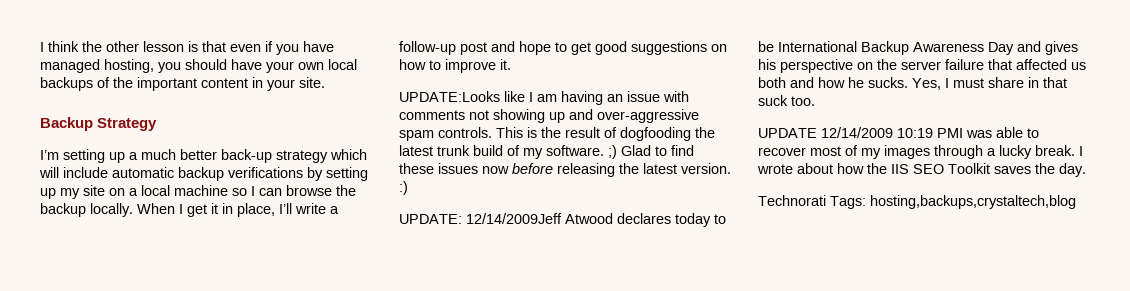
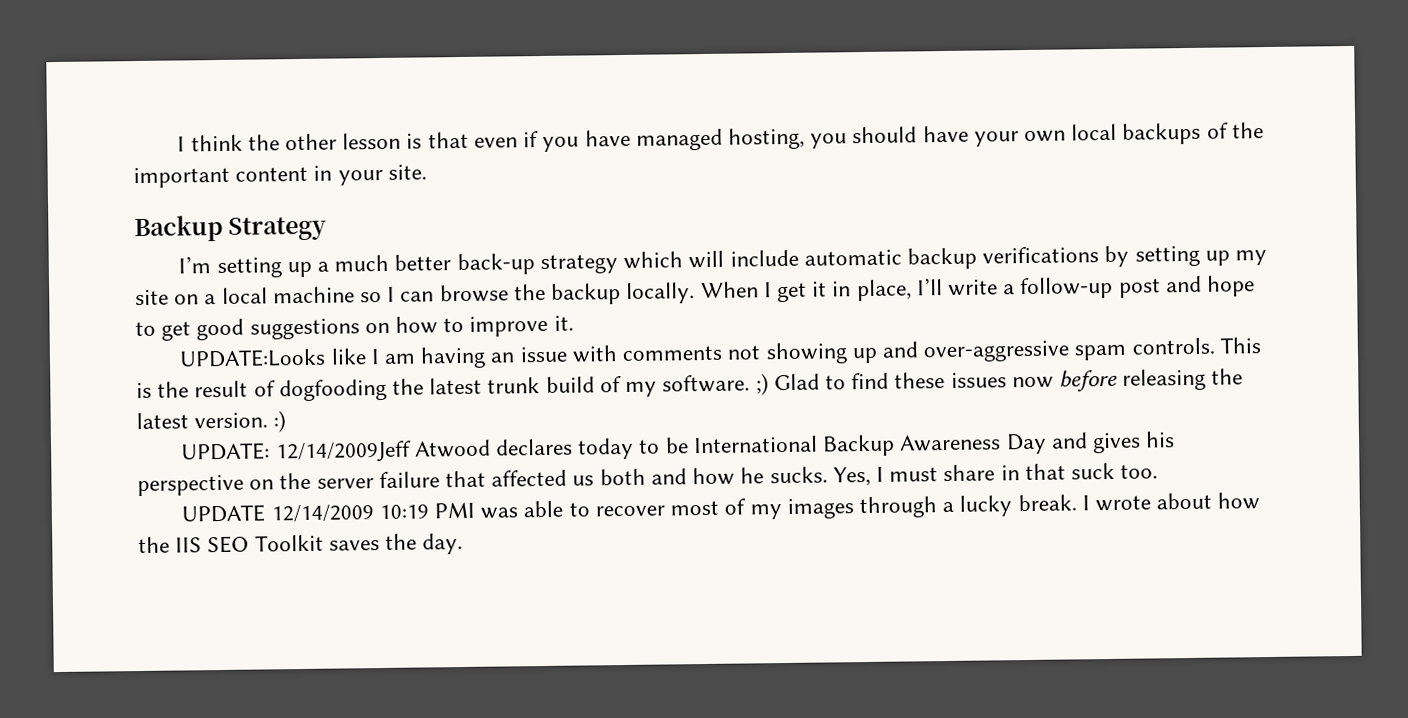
- Technorati Tags: hosting,backups,crystaltech,blog

